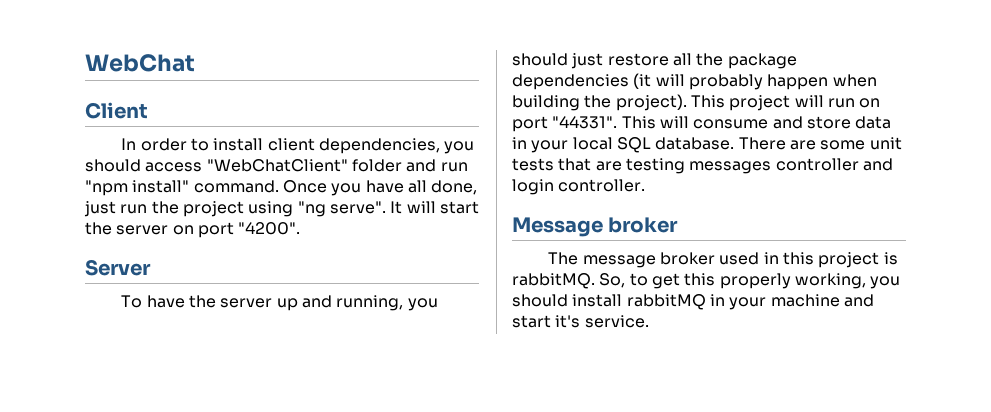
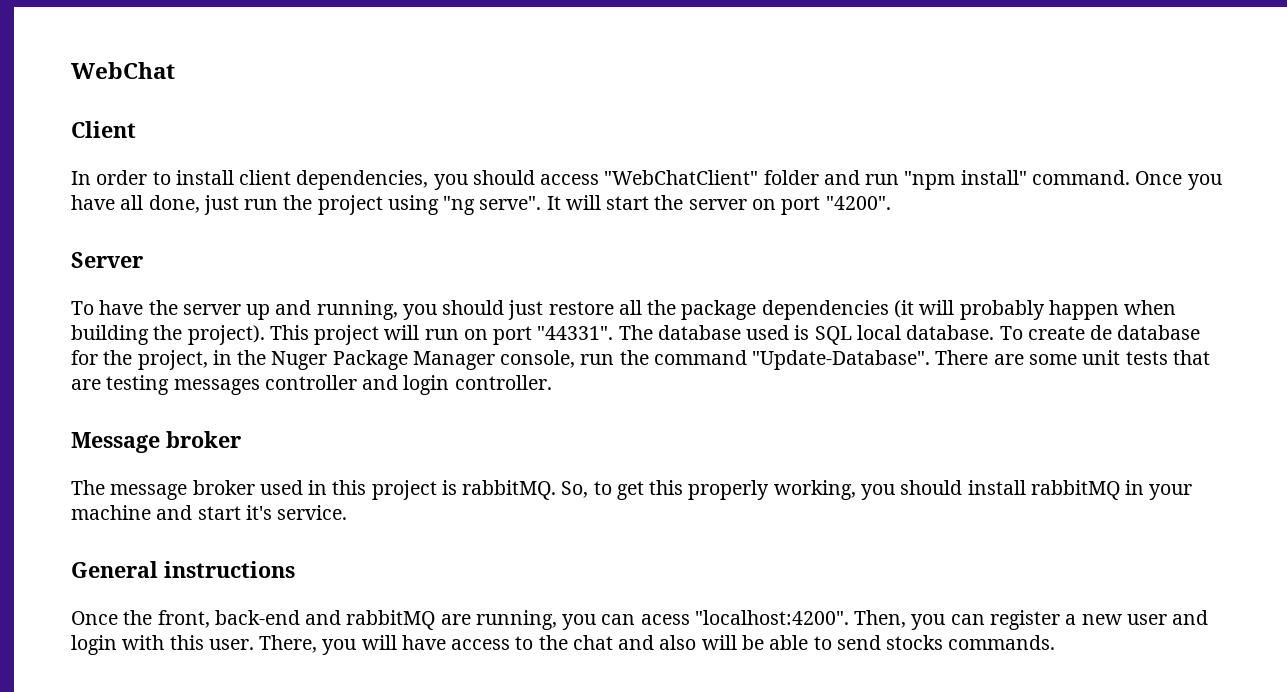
- This will consume and store data in your local SQL database.
+ The database used is SQL local database. To create de database for the project, in the Nuger Package Manager console, run the command "Update-Database".
+ General instructions
+ Once the front, back-end and rabbitMQ are running, you can acess "localhost:4200". Then, you can register a new user and login with this user. There, you will have access to the chat and also will be able to send stocks commands.

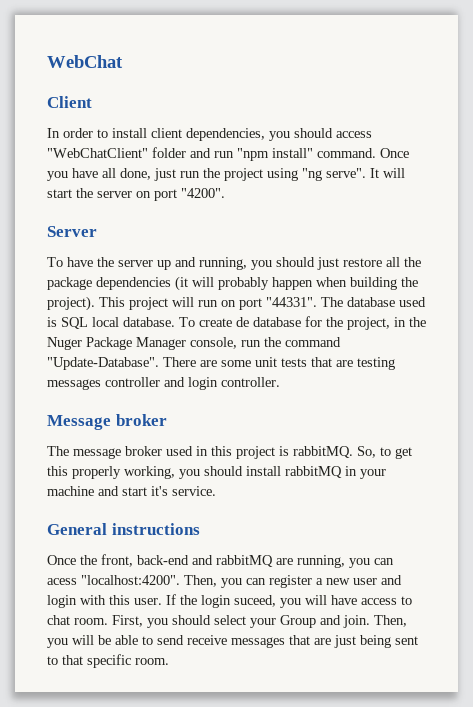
- There, you will have access to the chat and also will be able to send stocks commands.
+ If the login suceed, you will have access to chat room. First, you should select your Group and join. Then, you will be able to send receive messages that are just being sent to that specific room.

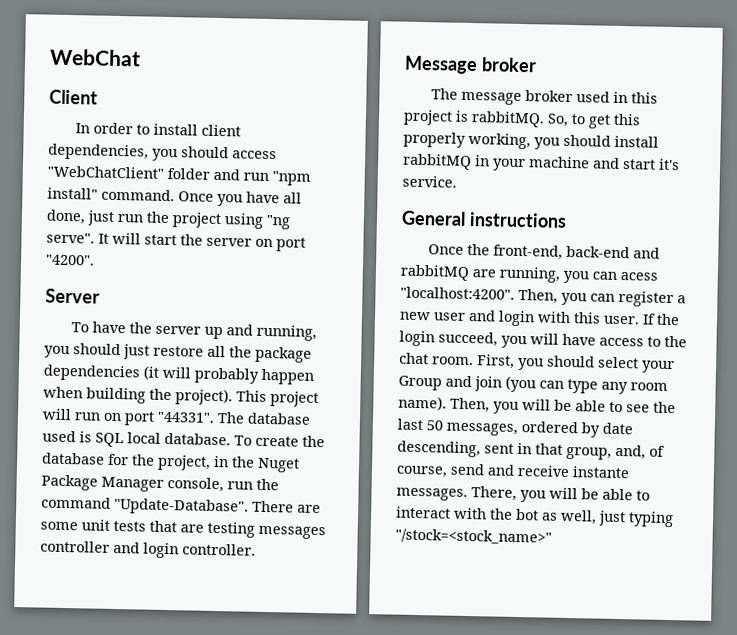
- To create de database for the project, in the Nuger Package Manager console, run the command "Update-Database".
+ To create the database for the project, in the Nuget Package Manager console, run the command "Update-Database".
- Once the front, back-end and rabbitMQ are running, you can acess "localhost:4200".
+ Once the front-end, back-end and rabbitMQ are running, you can acess "localhost:4200".
- If the login suceed, you will have access to chat room.
+ If the login succeed, you will have access to the chat room.
- First, you should select your Group and join.
+ First, you should select your Group and join (you can type any room name).
- Then, you will be able to send receive messages that are just being sent to that specific room.
+ Then, you will be able to see the last 50 messages, ordered by date descending, sent in that group, and, of course, send and receive instante messages. There, you will be able to interact with the bot as well, just typing "/stock=<stock_name>"

